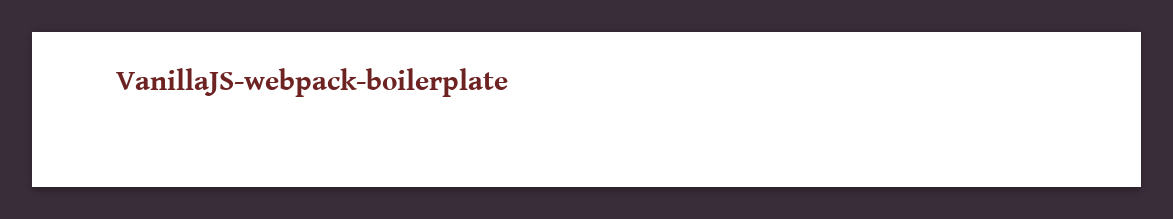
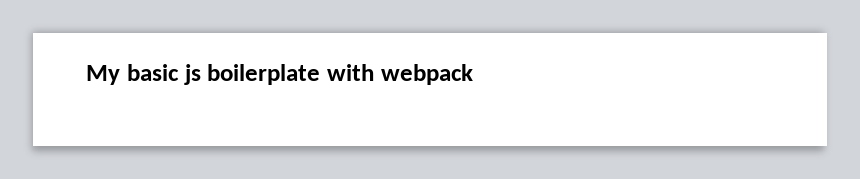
- VanillaJS-webpack-boilerplate
+ My basic js boilerplate with webpack

